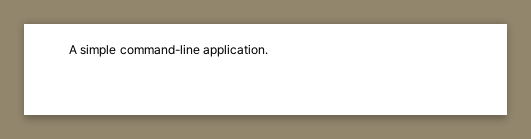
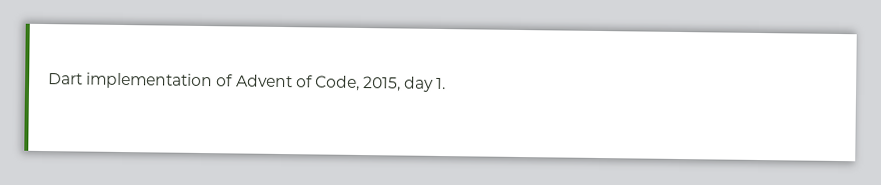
- A simple command-line application.
+ Dart implementation of Advent of Code, 2015, day 1.

